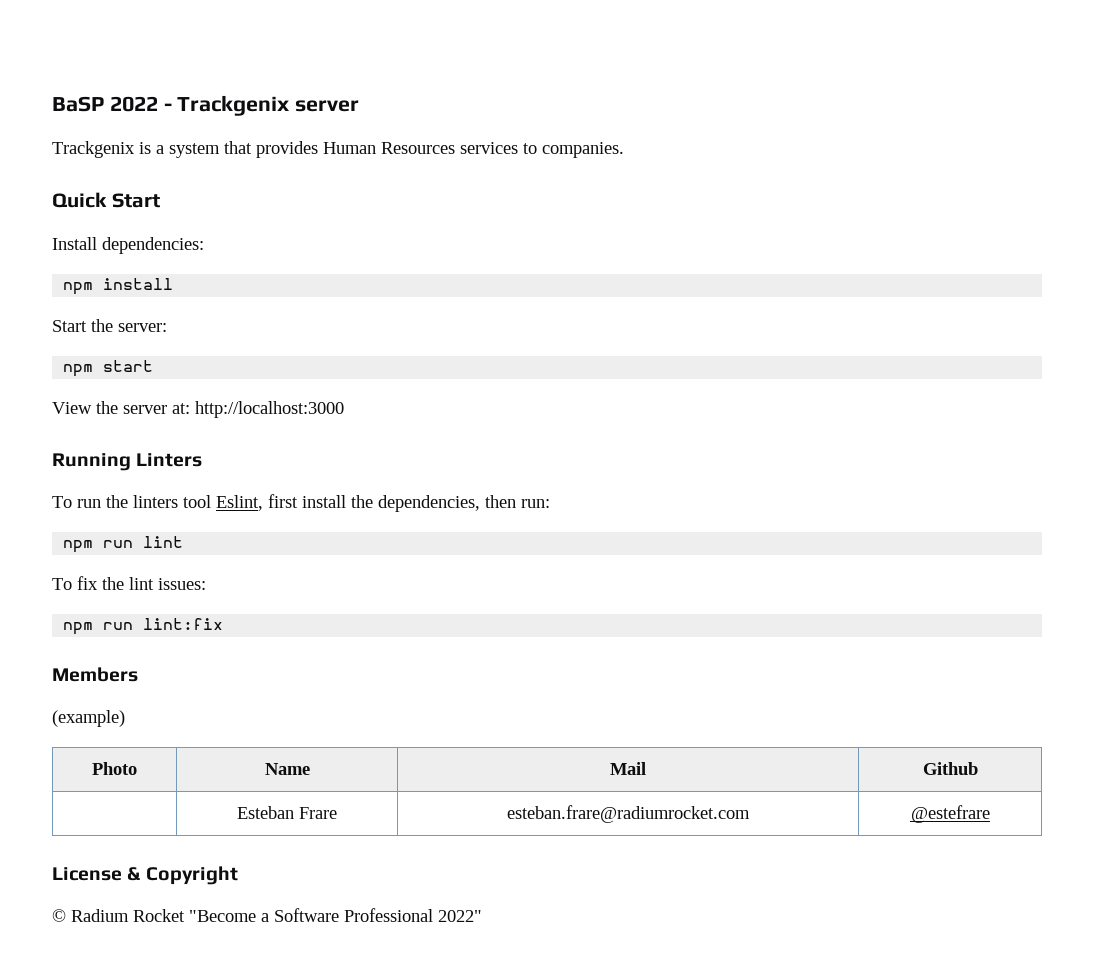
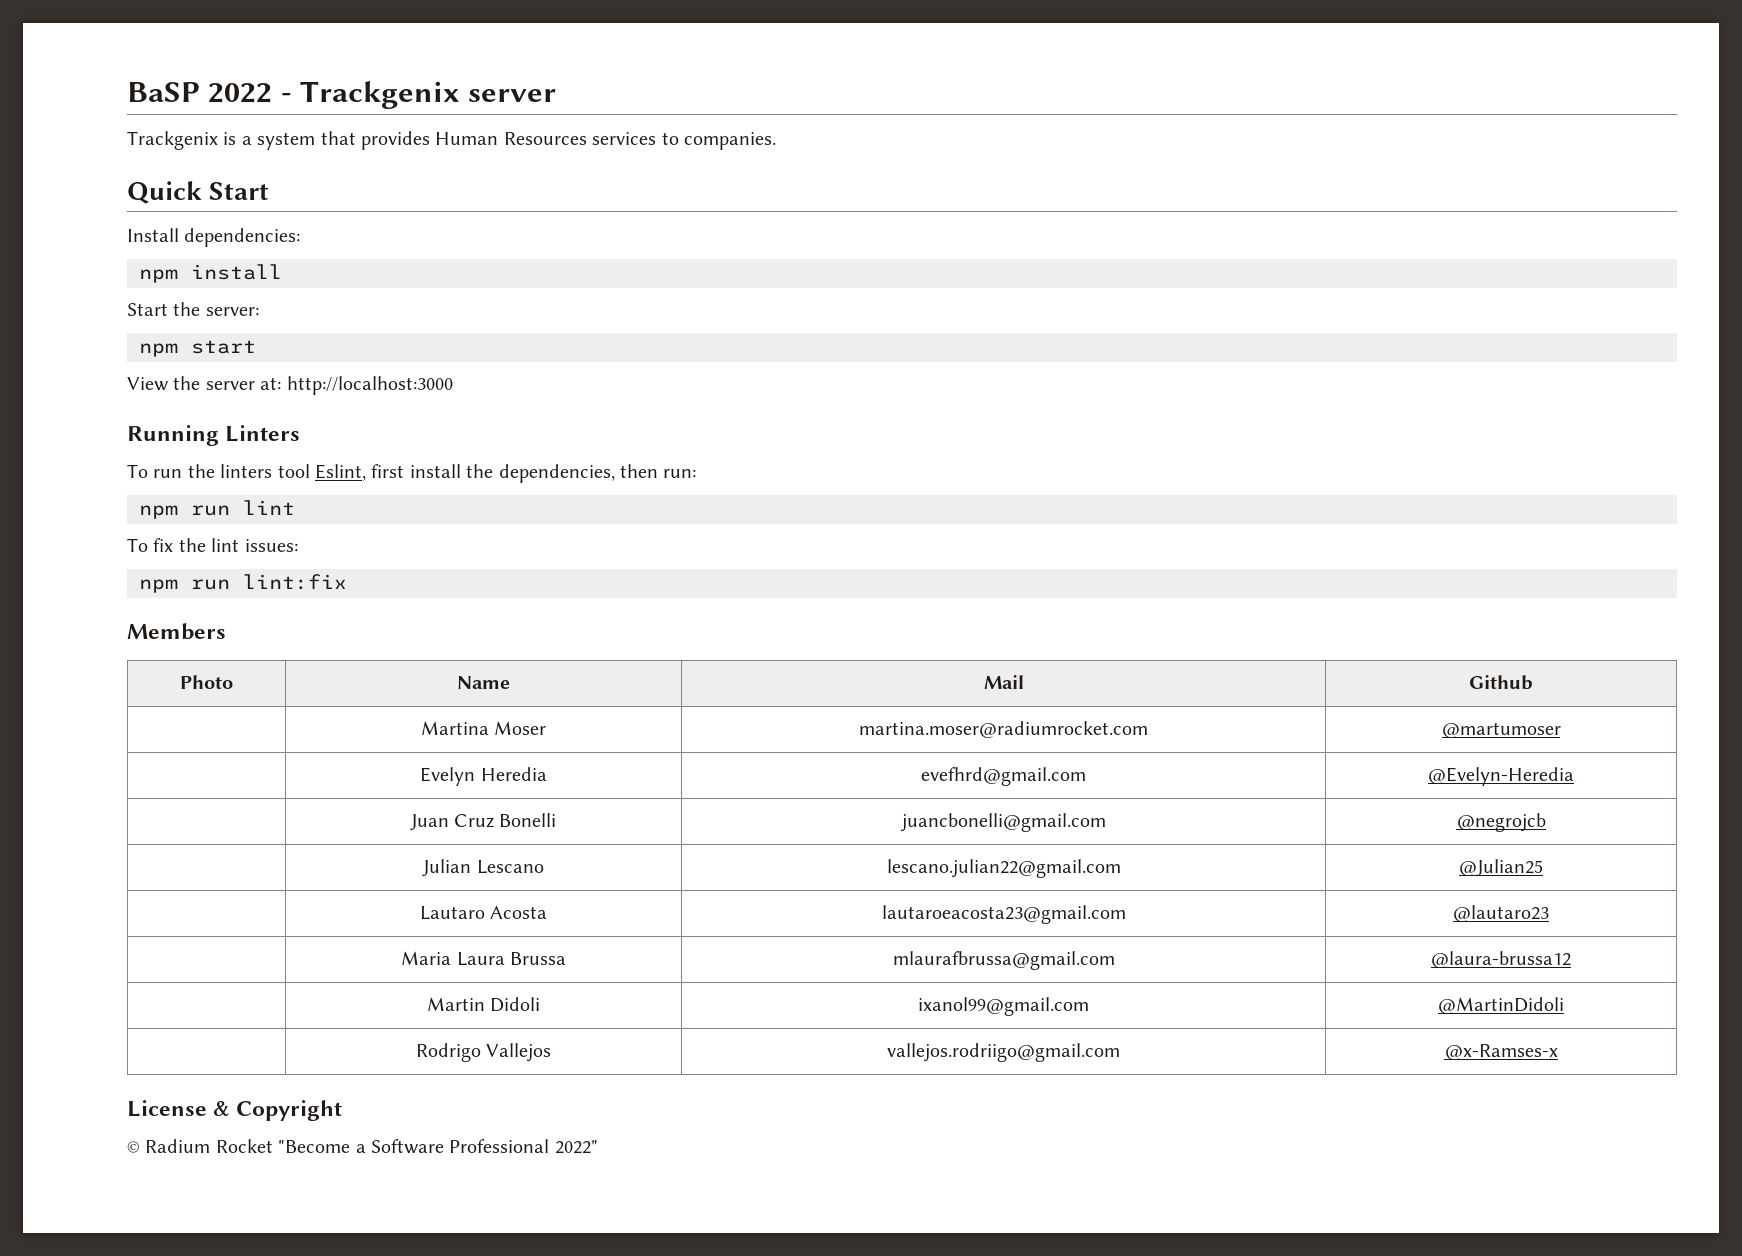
- (example)
- | Esteban Frare | esteban.frare@radiumrocket.com | @estefrare
+ | Martina Moser | martina.moser@radiumrocket.com | @martumoser
+ | Evelyn Heredia | evefhrd@gmail.com | @Evelyn-Heredia
+ | Juan Cruz Bonelli | juancbonelli@gmail.com | @negrojcb
+ | Julian Lescano | lescano.julian22@gmail.com | @Julian25
+ | Lautaro Acosta | lautaroeacosta23@gmail.com | @lautaro23
+ | Maria Laura Brussa | mlaurafbrussa@gmail.com | @laura-brussa12
+ | Martin Didoli | ixanol99@gmail.com | @MartinDidoli
+ | Rodrigo Vallejos | vallejos.rodriigo@gmail.com | @x-Ramses-x

